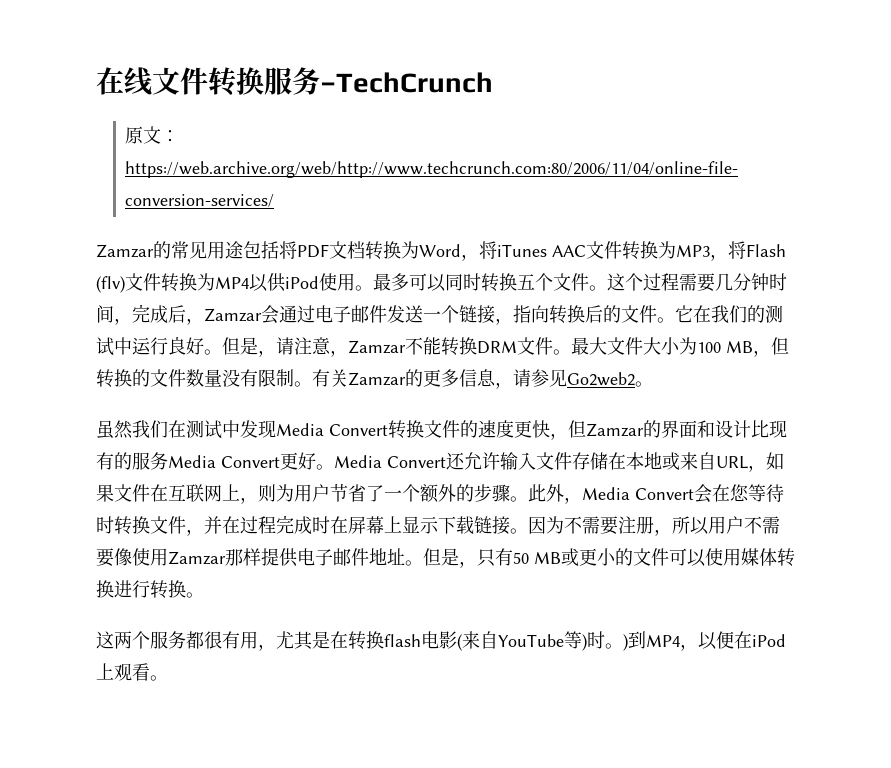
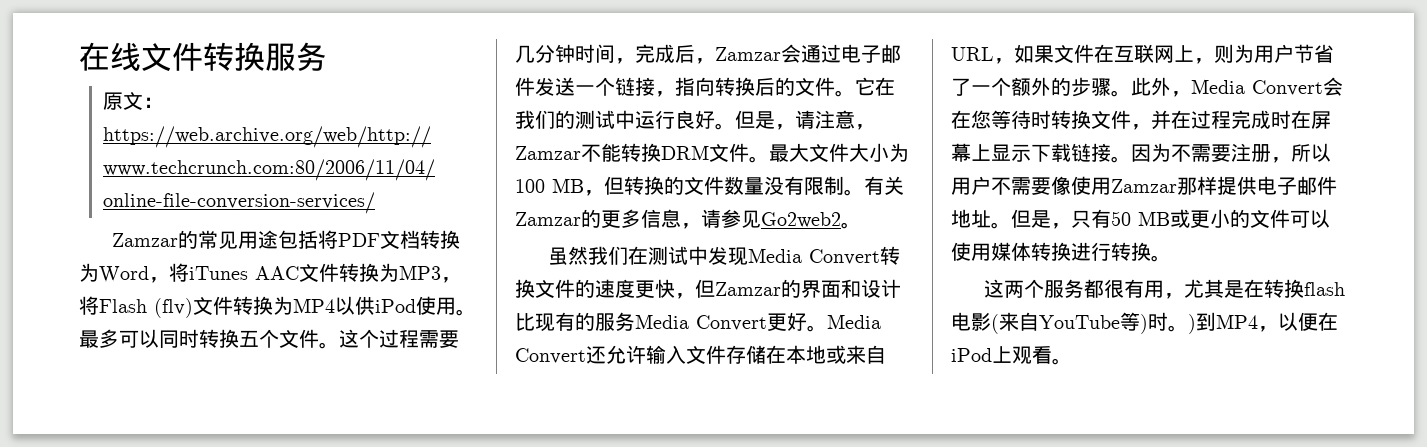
- 在线文件转换服务–TechCrunch
+ 在线文件转换服务

